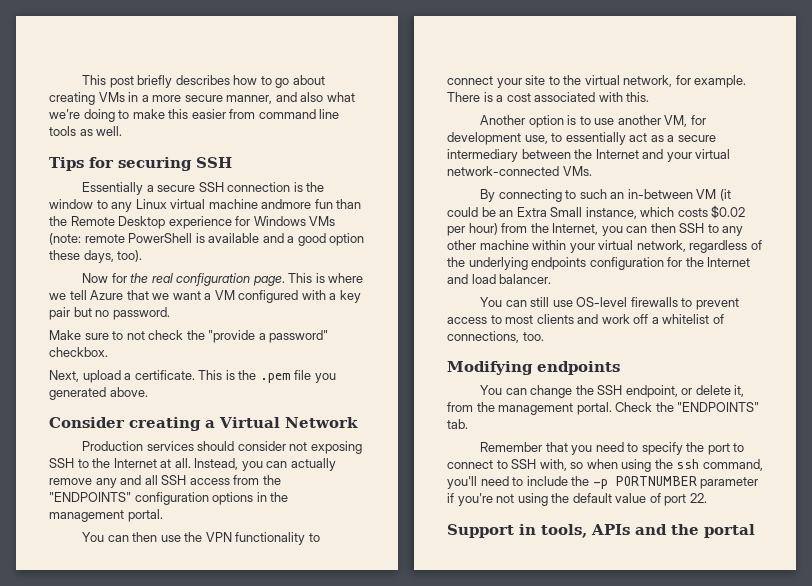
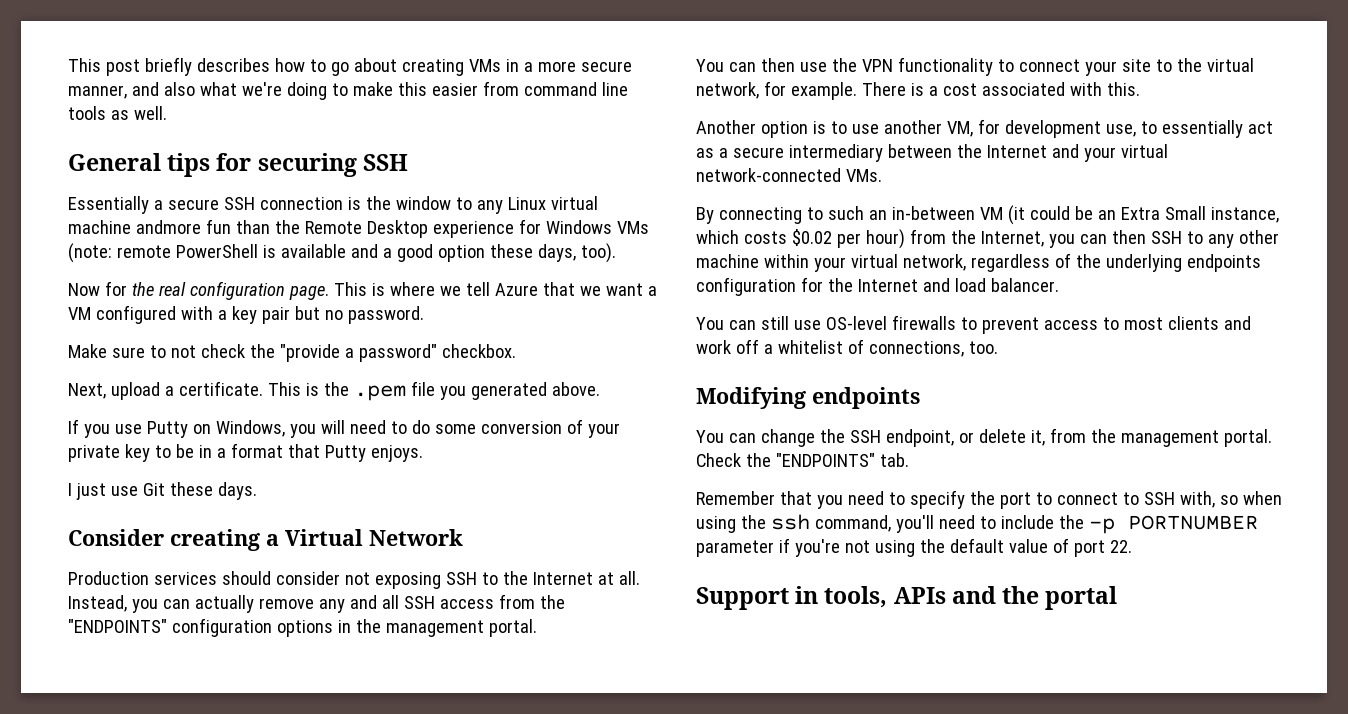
- Tips for securing SSH
+ General tips for securing SSH
+ If you use Putty on Windows, you will need to do some conversion of your private key to be in a format that Putty enjoys.
+ I just use Git these days.

